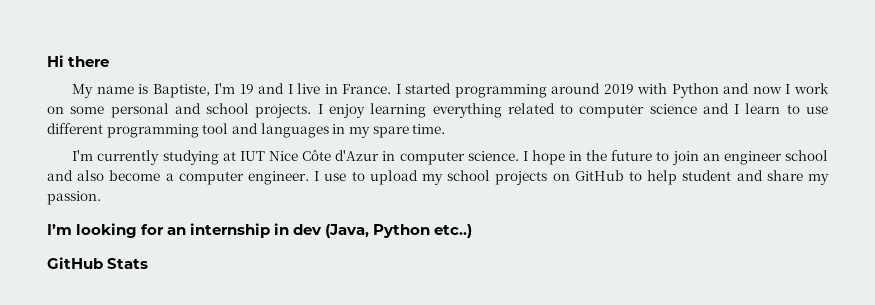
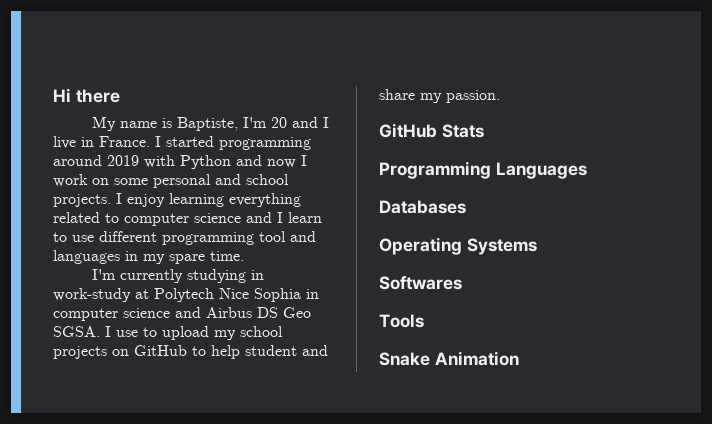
- My name is Baptiste, I'm 19 and I live in France.
+ My name is Baptiste, I'm 20 and I live in France.
- I'm currently studying at IUT Nice Côte d'Azur in computer science. I hope in the future to join an engineer school and also become a computer engineer.
+ I'm currently studying in work-study at Polytech Nice Sophia in computer science and Airbus DS Geo SGSA.
- I’m looking for an internship in dev (Java, Python etc..)
  GitHub Stats
+ Programming Languages
+ Databases
+ Operating Systems
+ Softwares
+ Tools
+ Snake Animation

